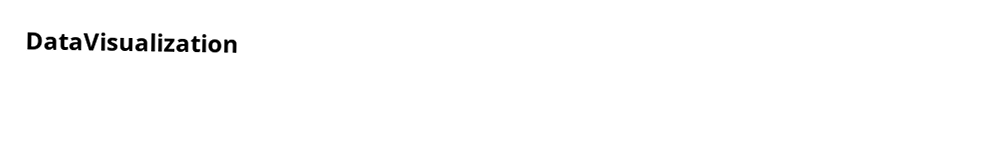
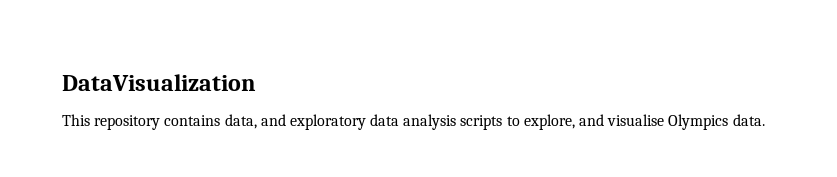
+ This repository contains data, and exploratory data analysis scripts to explore, and visualise Olympics data.

